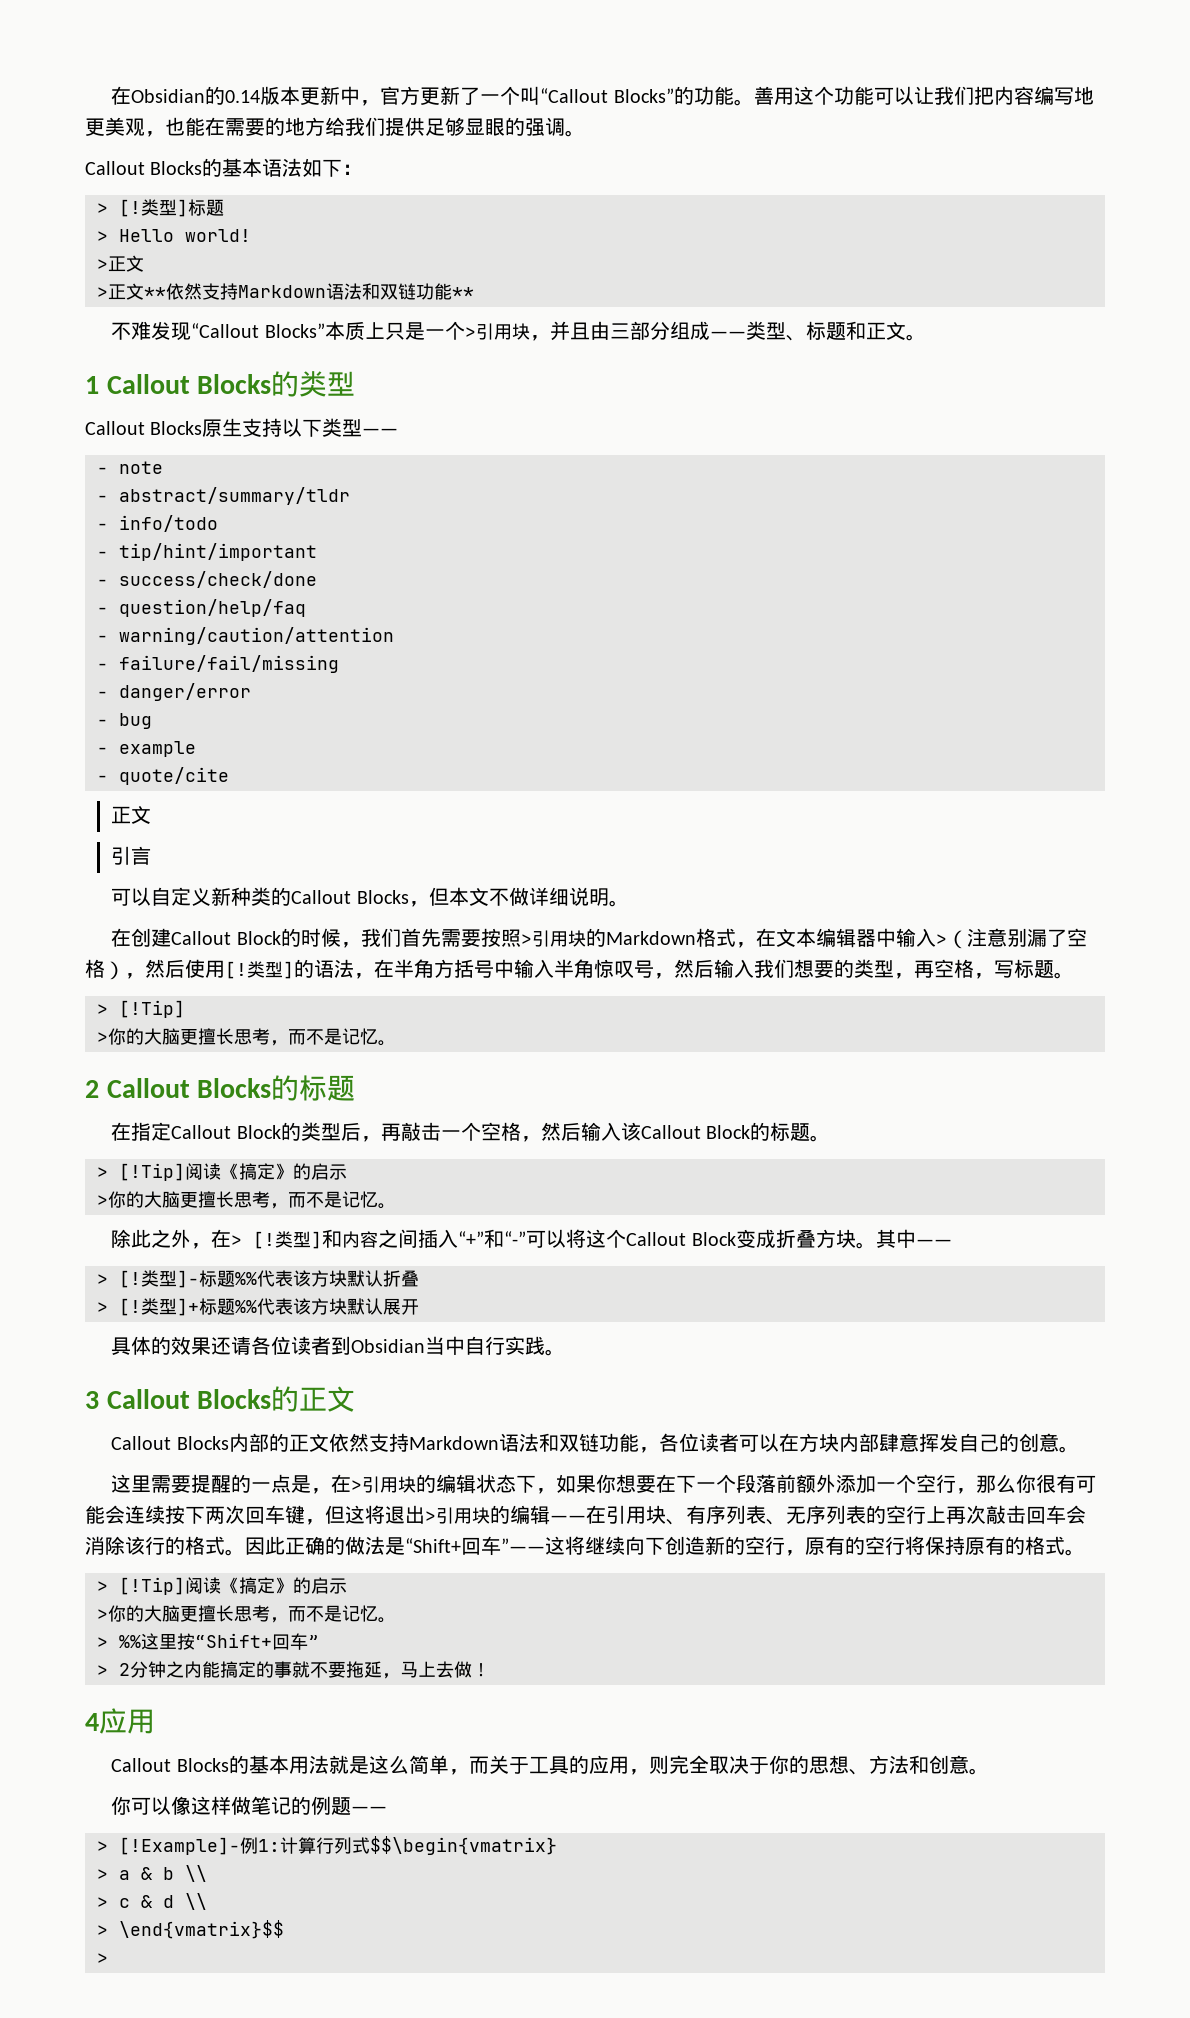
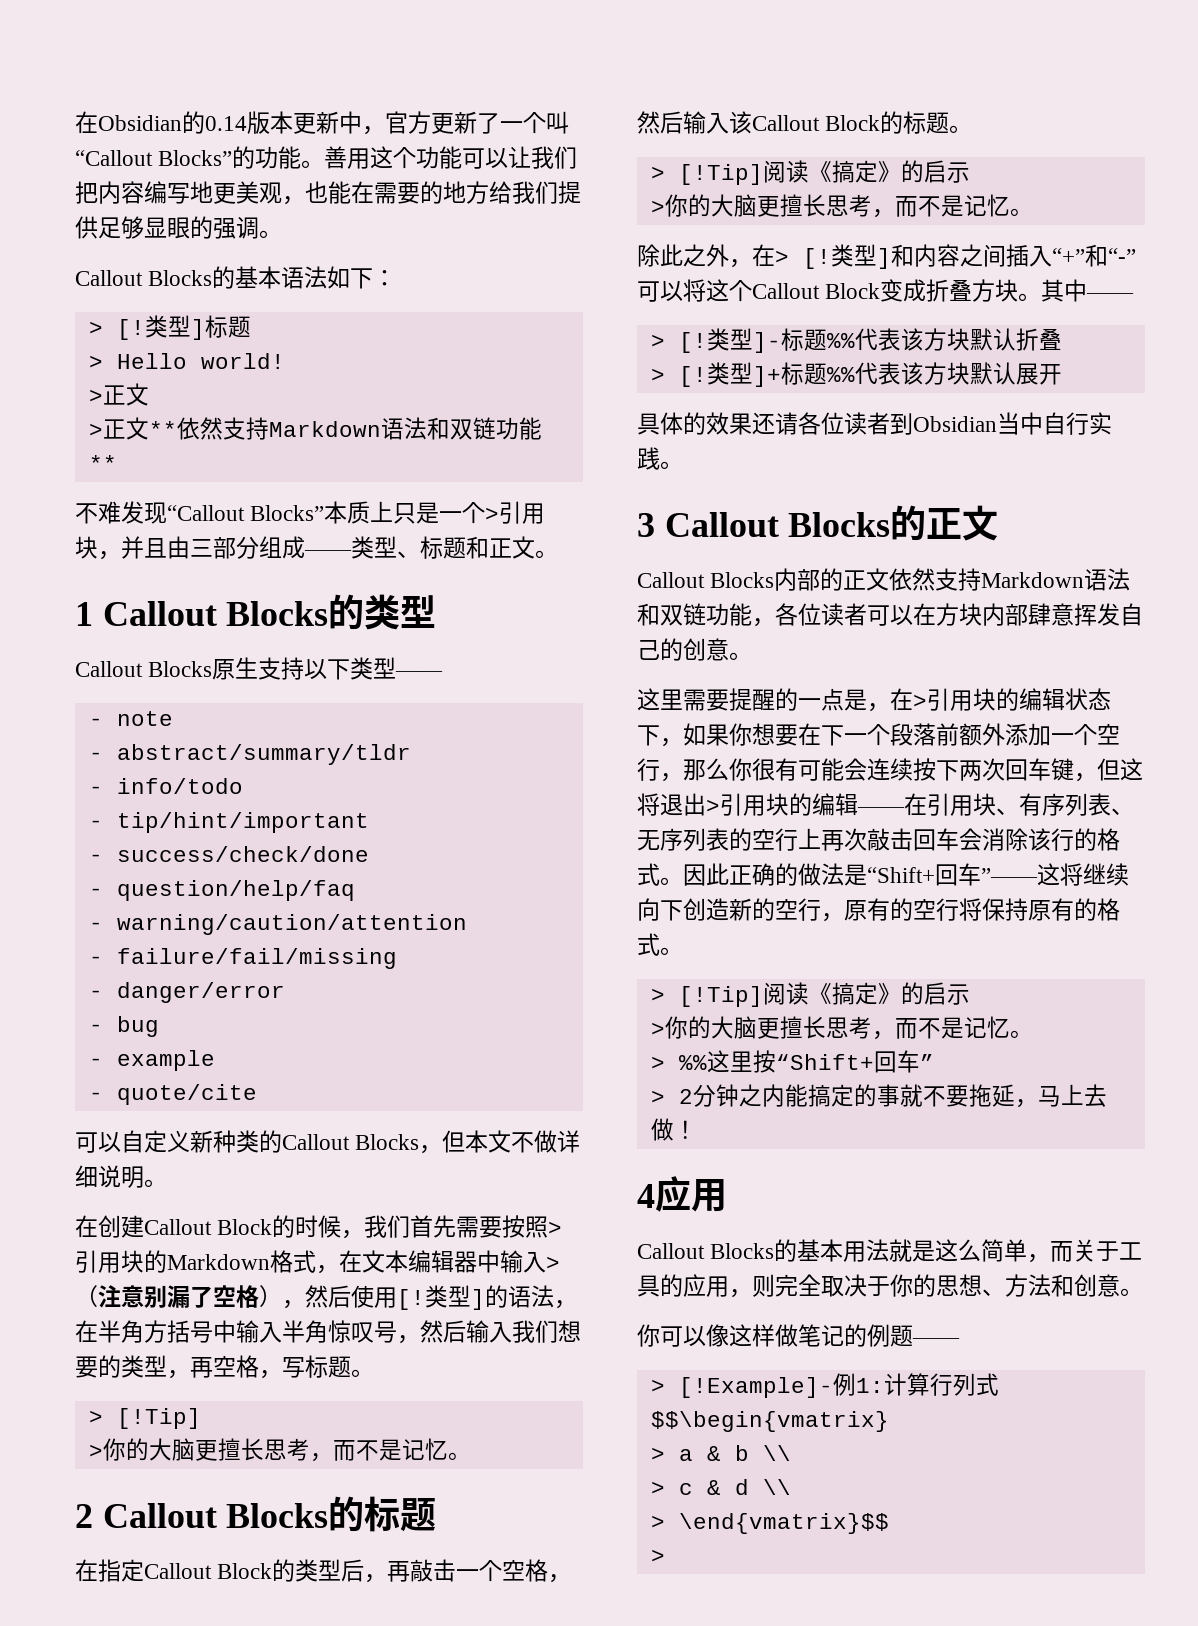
  - quote/cite
- 正文
- 引言

